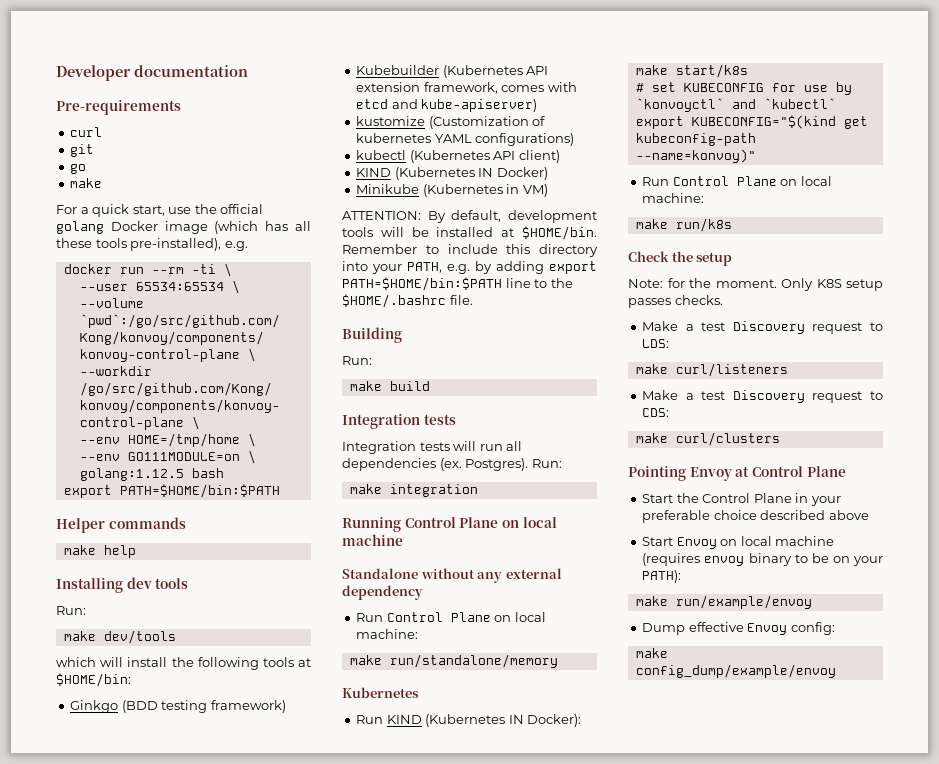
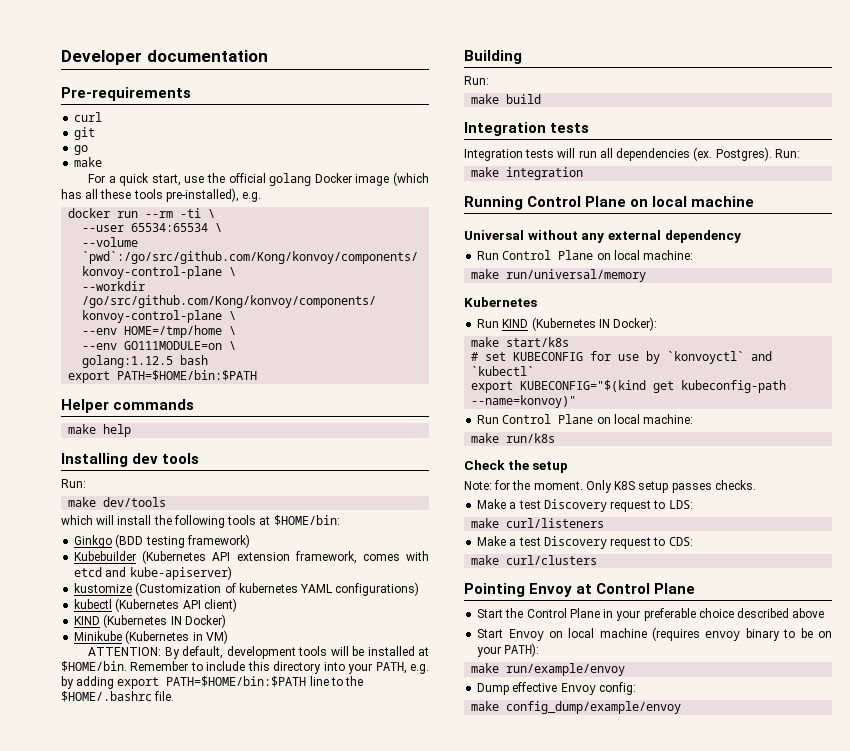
- Standalone without any external dependency
+ Universal without any external dependency
- make run/standalone/memory
+ make run/universal/memory

